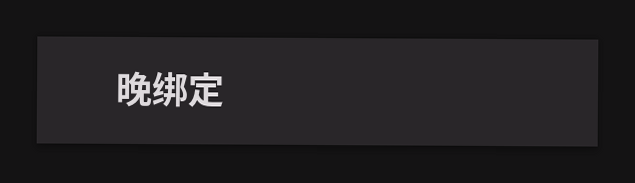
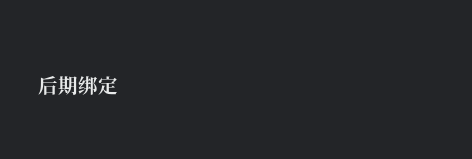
- 晚绑定
+ 后期绑定

